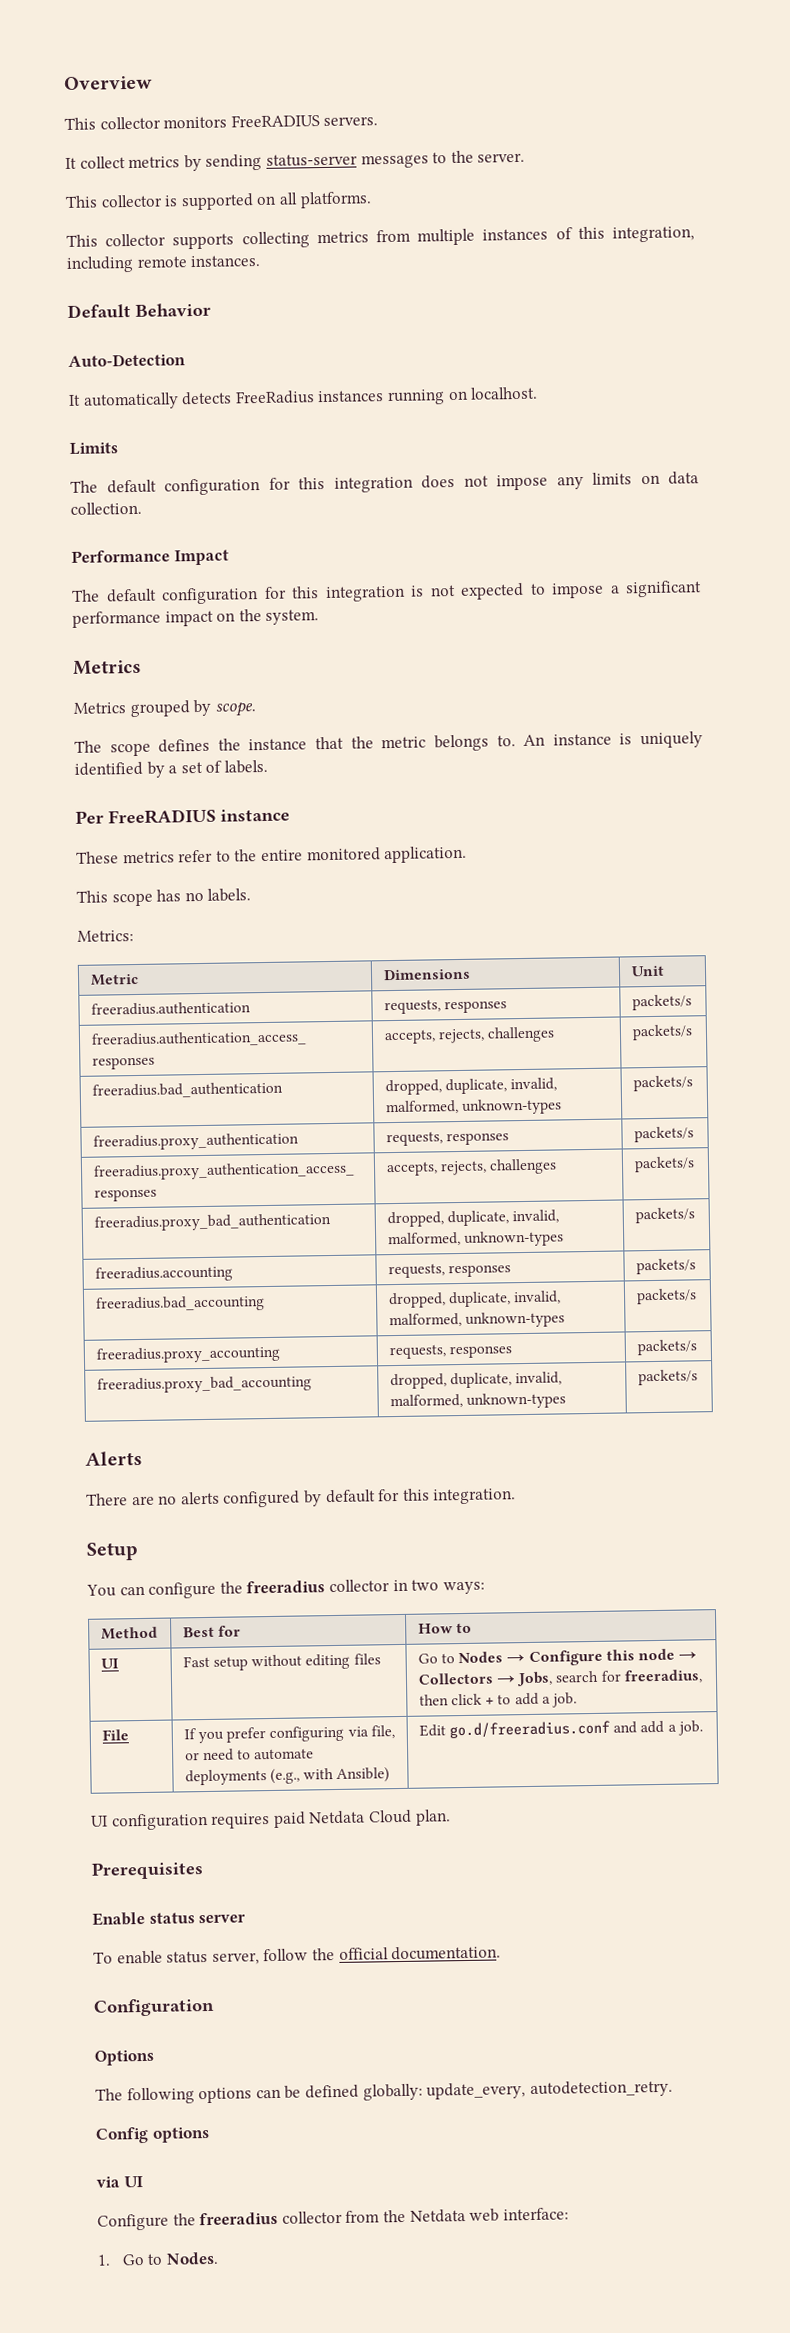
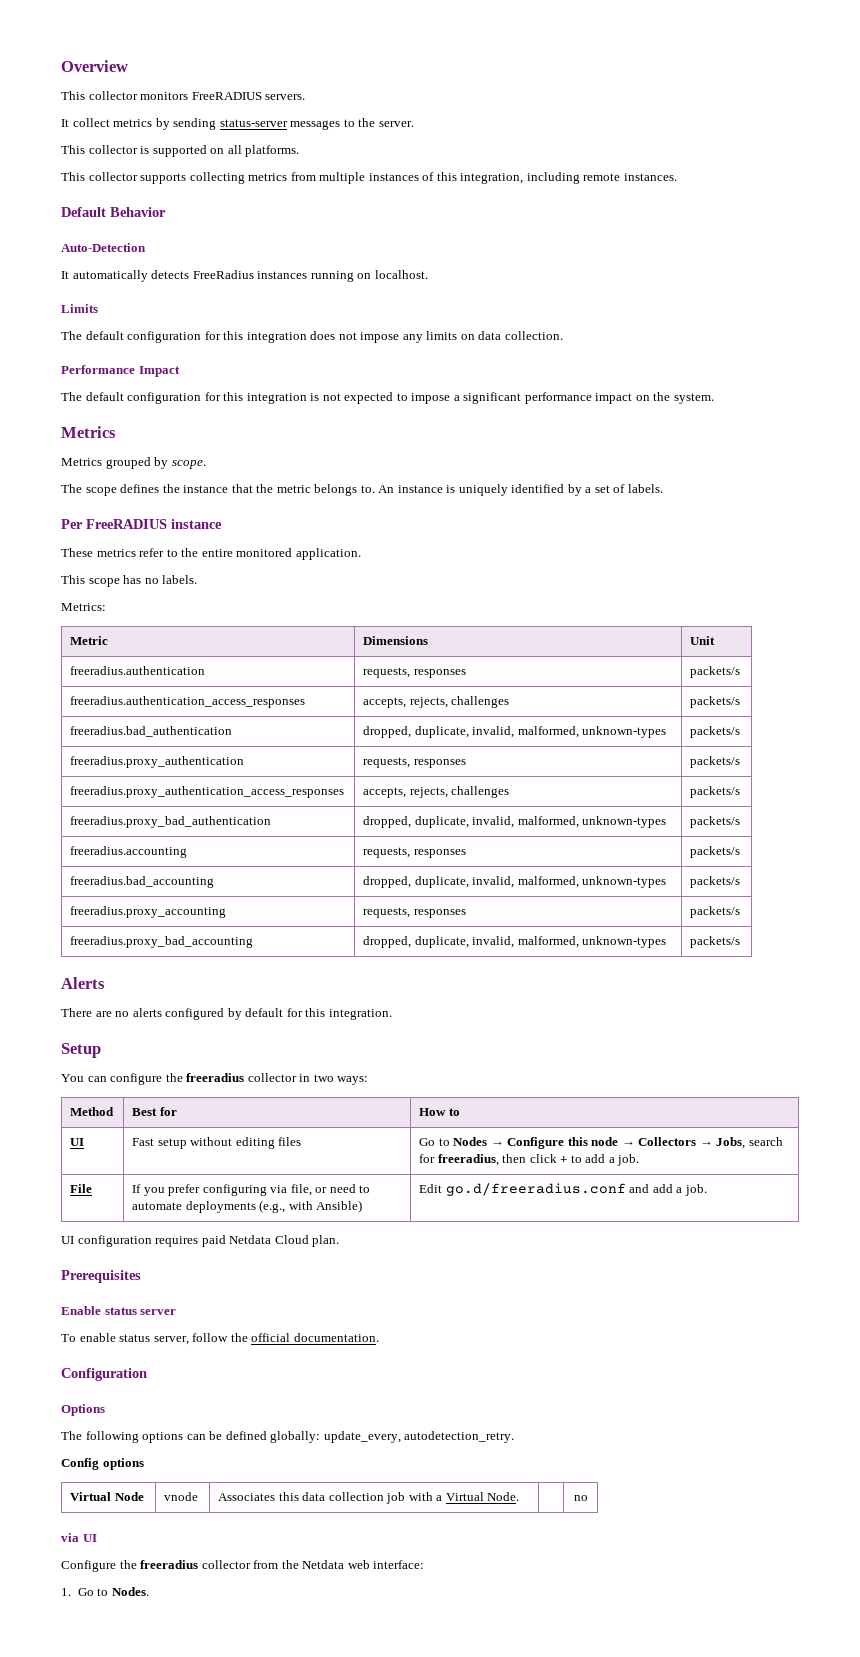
+ Virtual Node | vnode | Associates this data collection job with a Virtual Node. | | no

